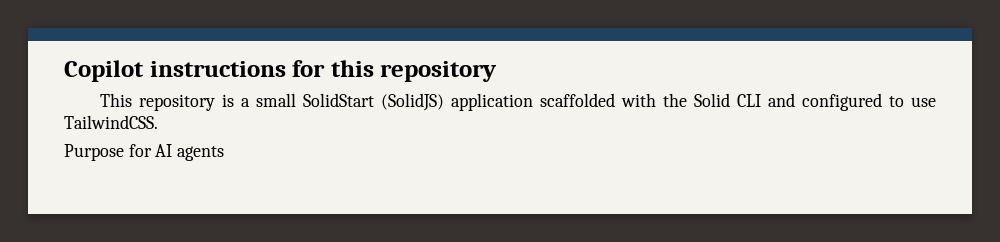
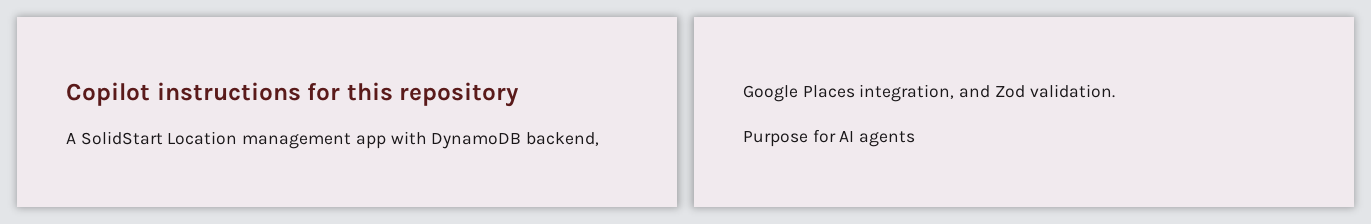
- This repository is a small SolidStart (SolidJS) application scaffolded with the Solid CLI and configured to use TailwindCSS.
+ A SolidStart Location management app with DynamoDB backend, Google Places integration, and Zod validation.

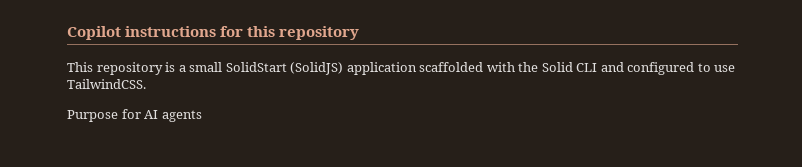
- A SolidStart Location management app with DynamoDB backend, Google Places integration, and Zod validation.
+ This repository is a small SolidStart (SolidJS) application scaffolded with the Solid CLI and configured to use TailwindCSS.

